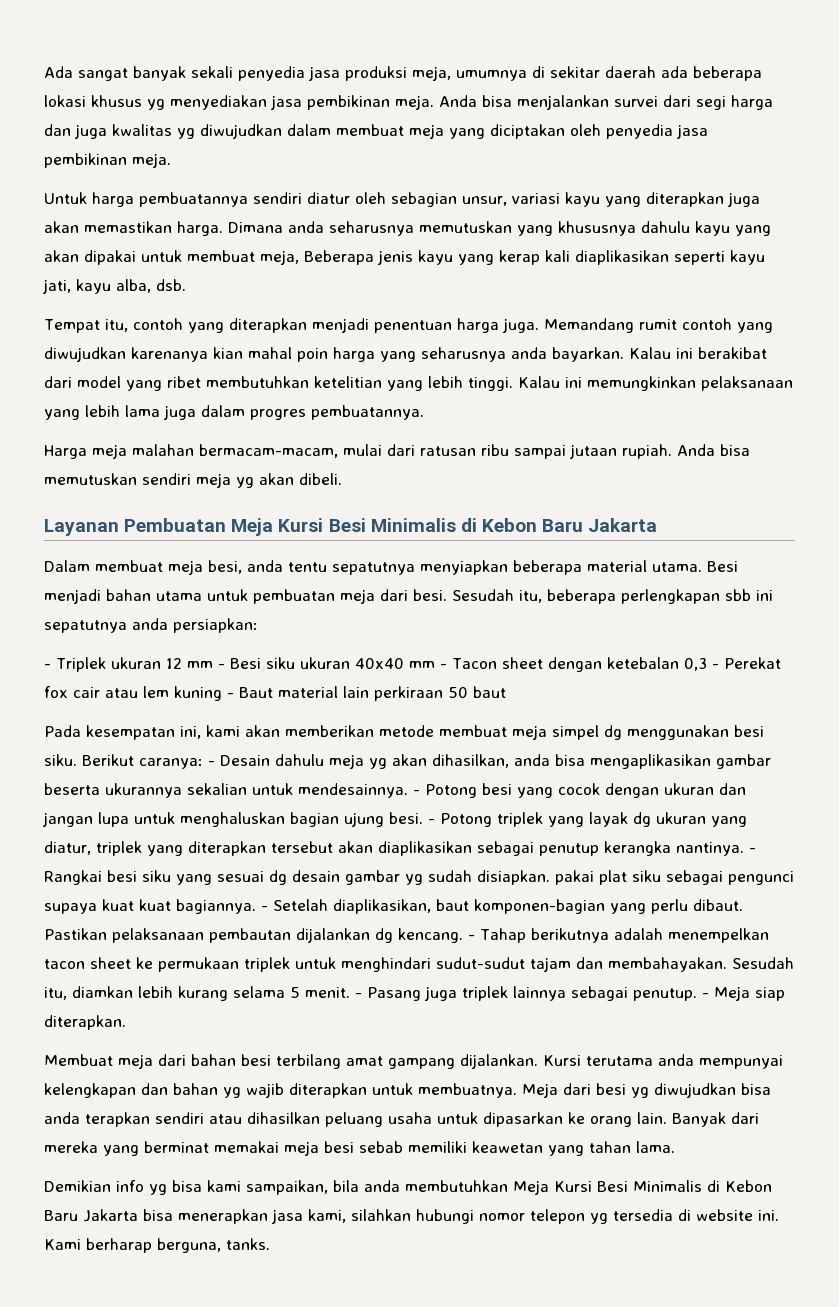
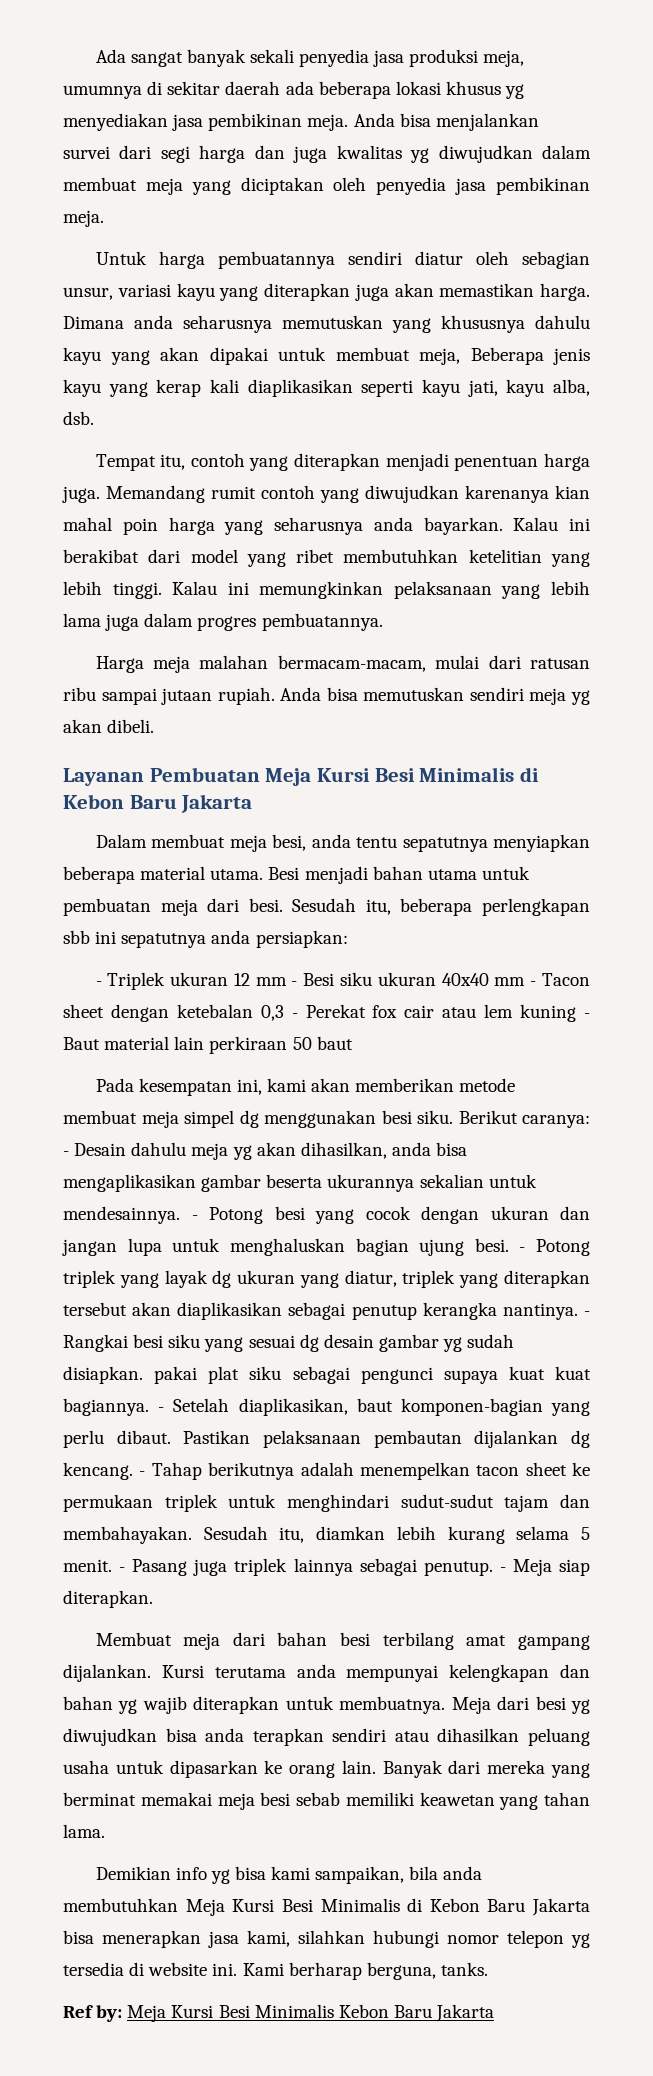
+ Ref by: Meja Kursi Besi Minimalis Kebon Baru Jakarta

